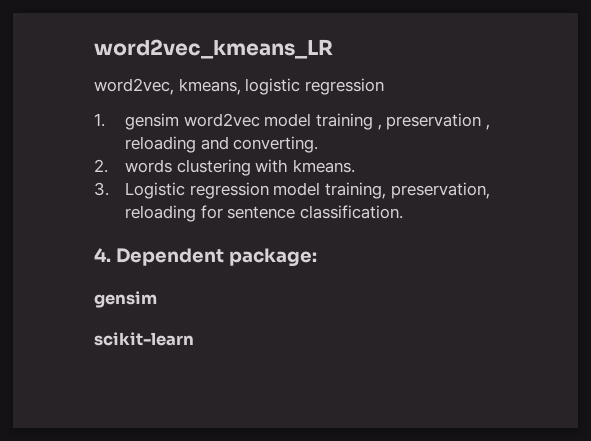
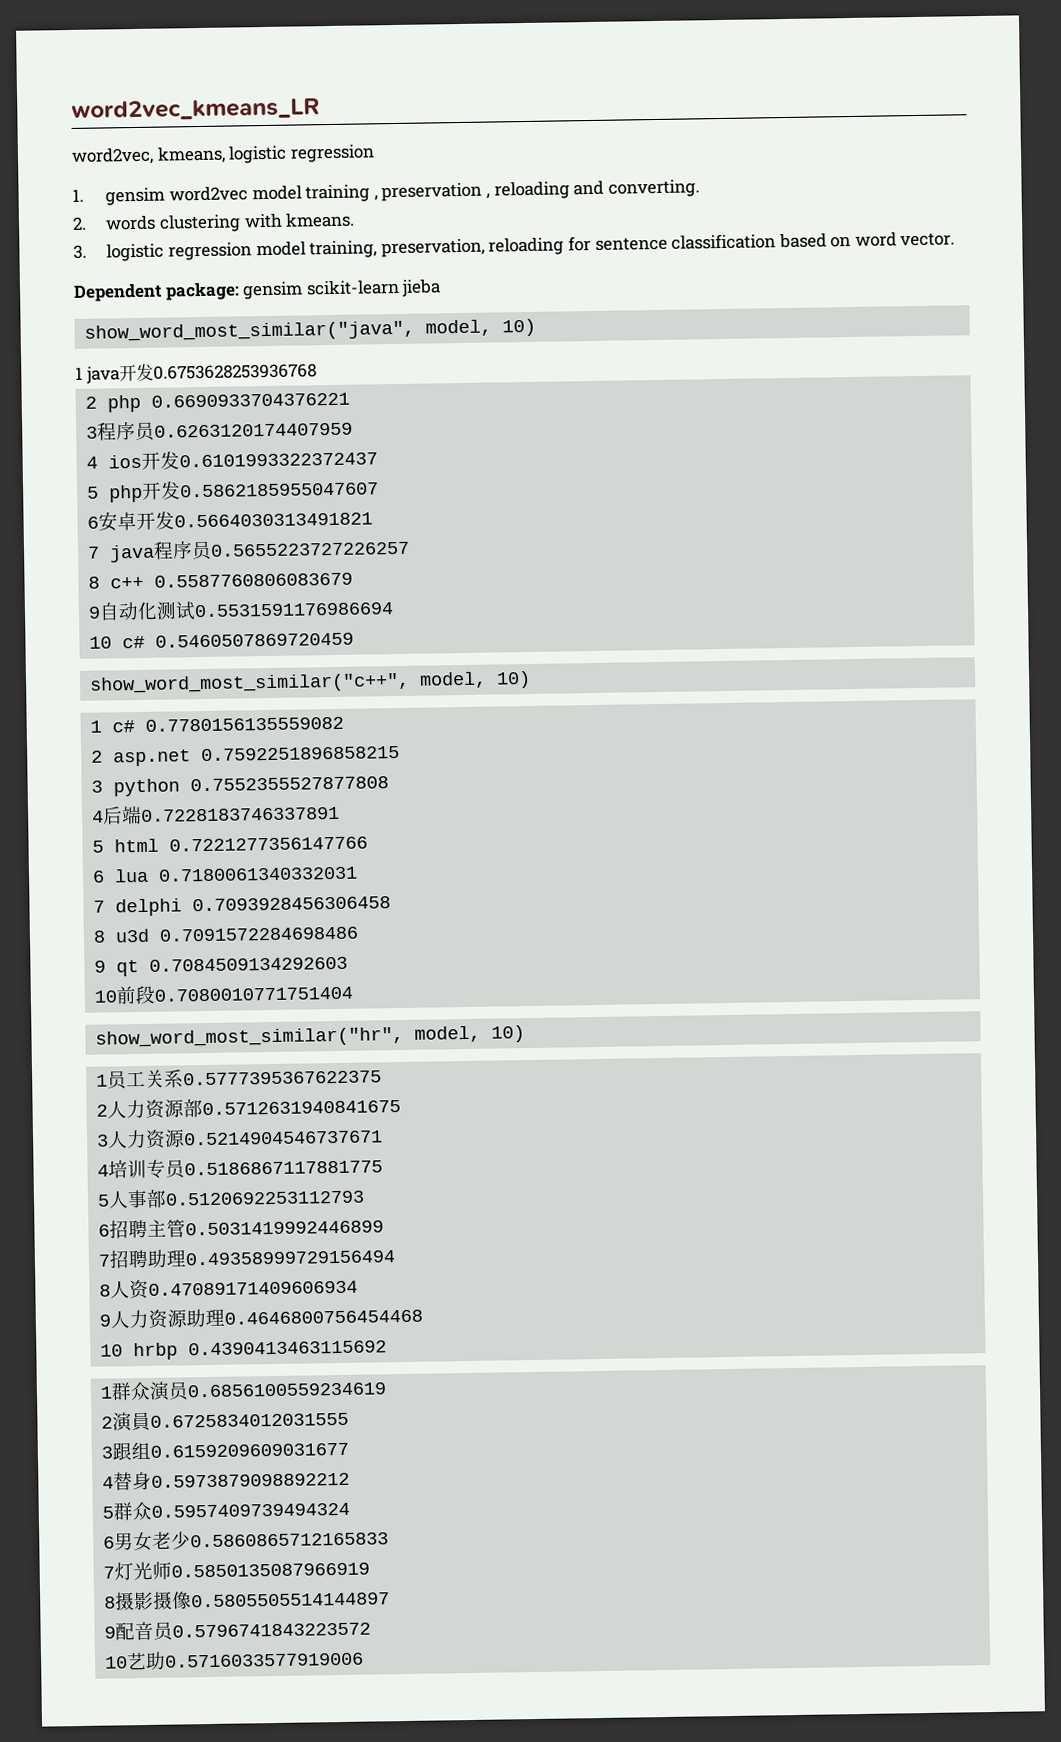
- 3. Logistic regression model training, preservation, reloading for sentence classification.
- 4. Dependent package:
- gensim
- scikit-learn
+ 3. logistic regression model training, preservation, reloading for sentence classification based on word vector.
+ Dependent package: gensim scikit-learn jieba
+ show_word_most_similar("java", model, 10)
+ 1 java开发0.6753628253936768
+ 2 php 0.6690933704376221
+ 3程序员0.6263120174407959
+ 4 ios开发0.6101993322372437
+ 5 php开发0.5862185955047607
+ 6安卓开发0.5664030313491821
+ 7 java程序员0.5655223727226257
+ 8 c++ 0.5587760806083679
+ 9自动化测试0.5531591176986694
+ 10 c# 0.5460507869720459
+ show_word_most_similar("c++", model, 10)
+ 1 c# 0.7780156135559082
+ 2 asp.net 0.7592251896858215
+ 3 python 0.7552355527877808
+ 4后端0.7228183746337891
+ 5 html 0.7221277356147766
+ 6 lua 0.7180061340332031
+ 7 delphi 0.7093928456306458
+ 8 u3d 0.7091572284698486
+ 9 qt 0.7084509134292603
+ 10前段0.7080010771751404
+ show_word_most_similar("hr", model, 10)
+ 1员工关系0.5777395367622375
+ 2人力资源部0.5712631940841675
+ 3人力资源0.5214904546737671
+ 4培训专员0.5186867117881775
+ 5人事部0.5120692253112793
+ 6招聘主管0.5031419992446899
+ 7招聘助理0.49358999729156494
+ 8人资0.47089171409606934
+ 9人力资源助理0.4646800756454468
+ 10 hrbp 0.4390413463115692
+ 1群众演员0.6856100559234619
+ 2演員0.6725834012031555
+ 3跟组0.6159209609031677
+ 4替身0.5973879098892212
+ 5群众0.5957409739494324
+ 6男女老少0.5860865712165833
+ 7灯光师0.5850135087966919
+ 8摄影摄像0.5805505514144897
+ 9配音员0.5796741843223572
+ 10艺助0.5716033577919006

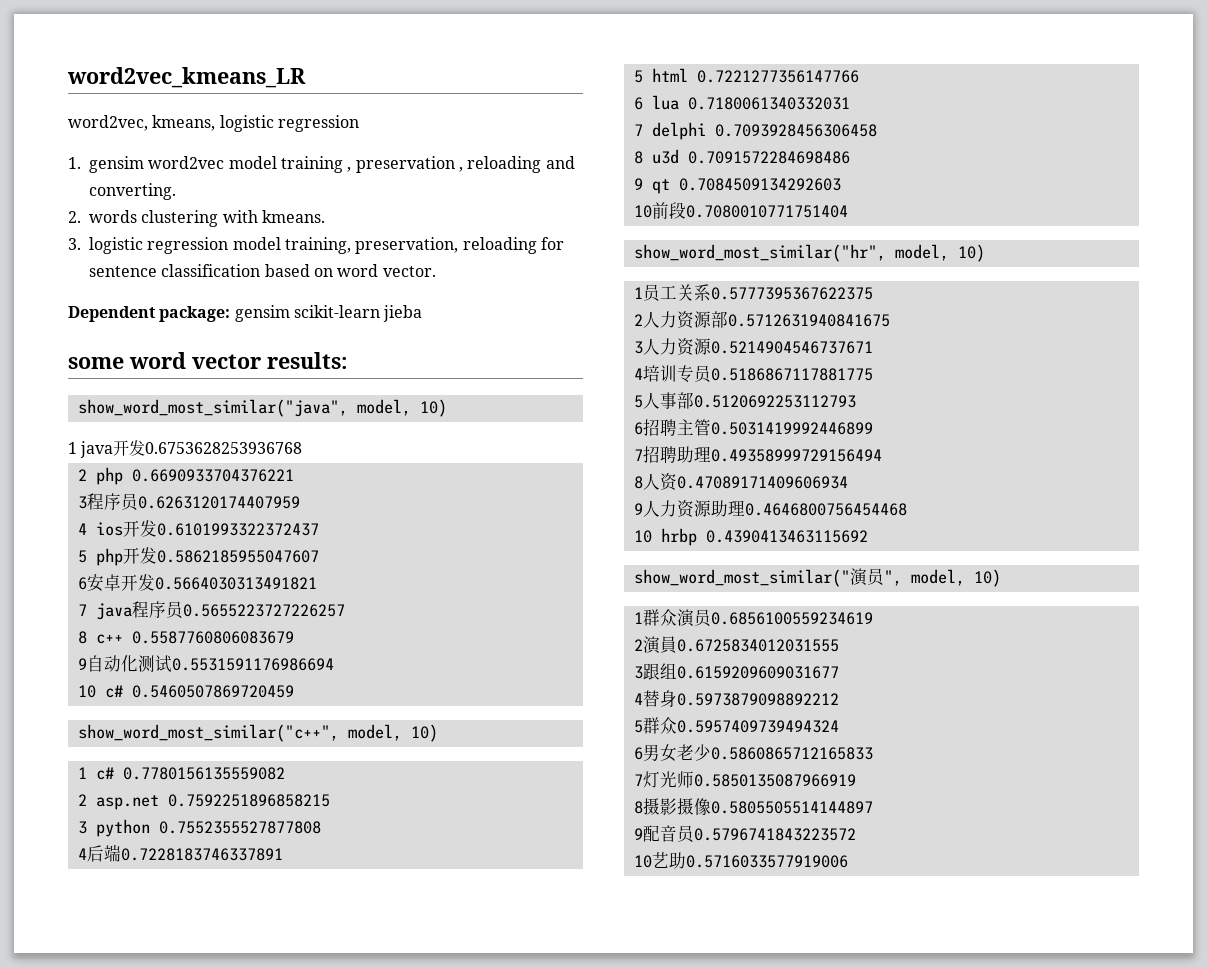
+ some word vector results:
+ show_word_most_similar("演员", model, 10)

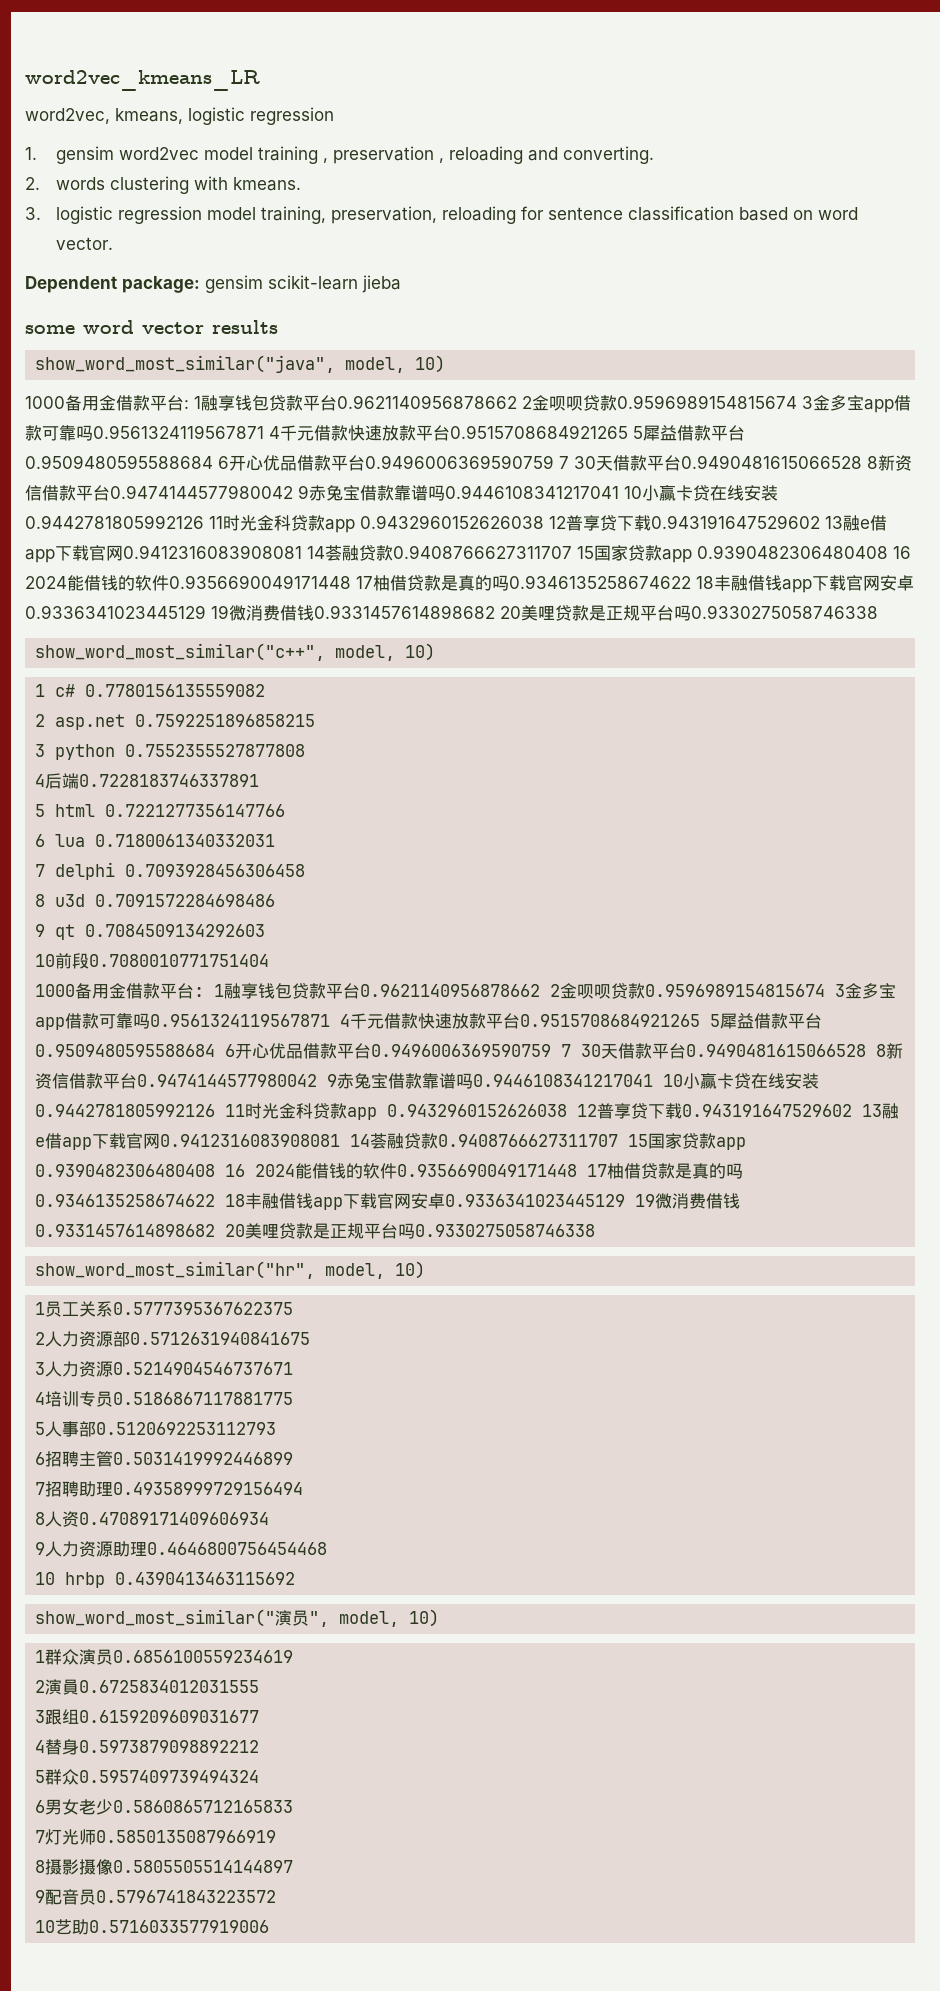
- some word vector results:
+ some word vector results
  show_word_most_similar("java", model, 10)
- 1 java开发0.6753628253936768
- 2 php 0.6690933704376221
- 3程序员0.6263120174407959
- 4 ios开发0.6101993322372437
- 5 php开发0.5862185955047607
- 6安卓开发0.5664030313491821
- 7 java程序员0.5655223727226257
- 8 c++ 0.5587760806083679
- 9自动化测试0.5531591176986694
- 10 c# 0.5460507869720459
+ 1000备用金借款平台: 1融享钱包贷款平台0.9621140956878662 2金呗呗贷款0.9596989154815674 3金多宝app借款可靠吗0.9561324119567871 4千元借款快速放款平台0.9515708684921265 5犀益借款平台0.9509480595588684 6开心优品借款平台0.9496006369590759 7 30天借款平台0.9490481615066528 8新资信借款平台0.9474144577980042 9赤兔宝借款靠谱吗0.9446108341217041 10小赢卡贷在线安装0.9442781805992126 11时光金科贷款app 0.9432960152626038 12普享贷下载0.943191647529602 13融e借app下载官网0.9412316083908081 14荟融贷款0.9408766627311707 15国家贷款app 0.9390482306480408 16 2024能借钱的软件0.9356690049171448 17柚借贷款是真的吗0.9346135258674622 18丰融借钱app下载官网安卓0.9336341023445129 19微消费借钱0.9331457614898682 20美哩贷款是正规平台吗0.9330275058746338
  10前段0.7080010771751404
+ 1000备用金借款平台: 1融享钱包贷款平台0.9621140956878662 2金呗呗贷款0.9596989154815674 3金多宝app借款可靠吗0.9561324119567871 4千元借款快速放款平台0.9515708684921265 5犀益借款平台0.9509480595588684 6开心优品借款平台0.9496006369590759 7 30天借款平台0.9490481615066528 8新资信借款平台0.9474144577980042 9赤兔宝借款靠谱吗0.9446108341217041 10小赢卡贷在线安装0.9442781805992126 11时光金科贷款app 0.9432960152626038 12普享贷下载0.943191647529602 13融e借app下载官网0.9412316083908081 14荟融贷款0.9408766627311707 15国家贷款app 0.9390482306480408 16 2024能借钱的软件0.9356690049171448 17柚借贷款是真的吗0.9346135258674622 18丰融借钱app下载官网安卓0.9336341023445129 19微消费借钱0.9331457614898682 20美哩贷款是正规平台吗0.9330275058746338

